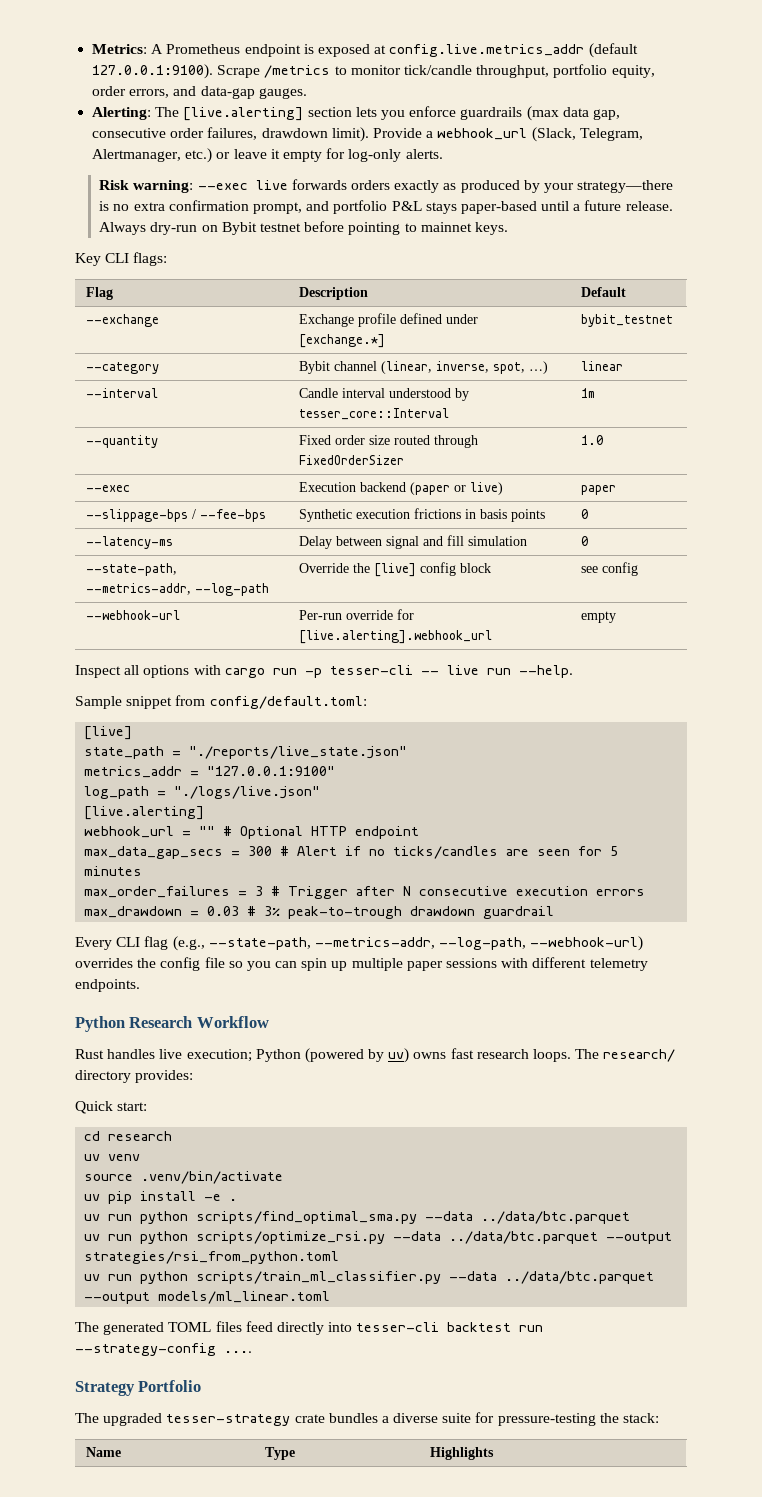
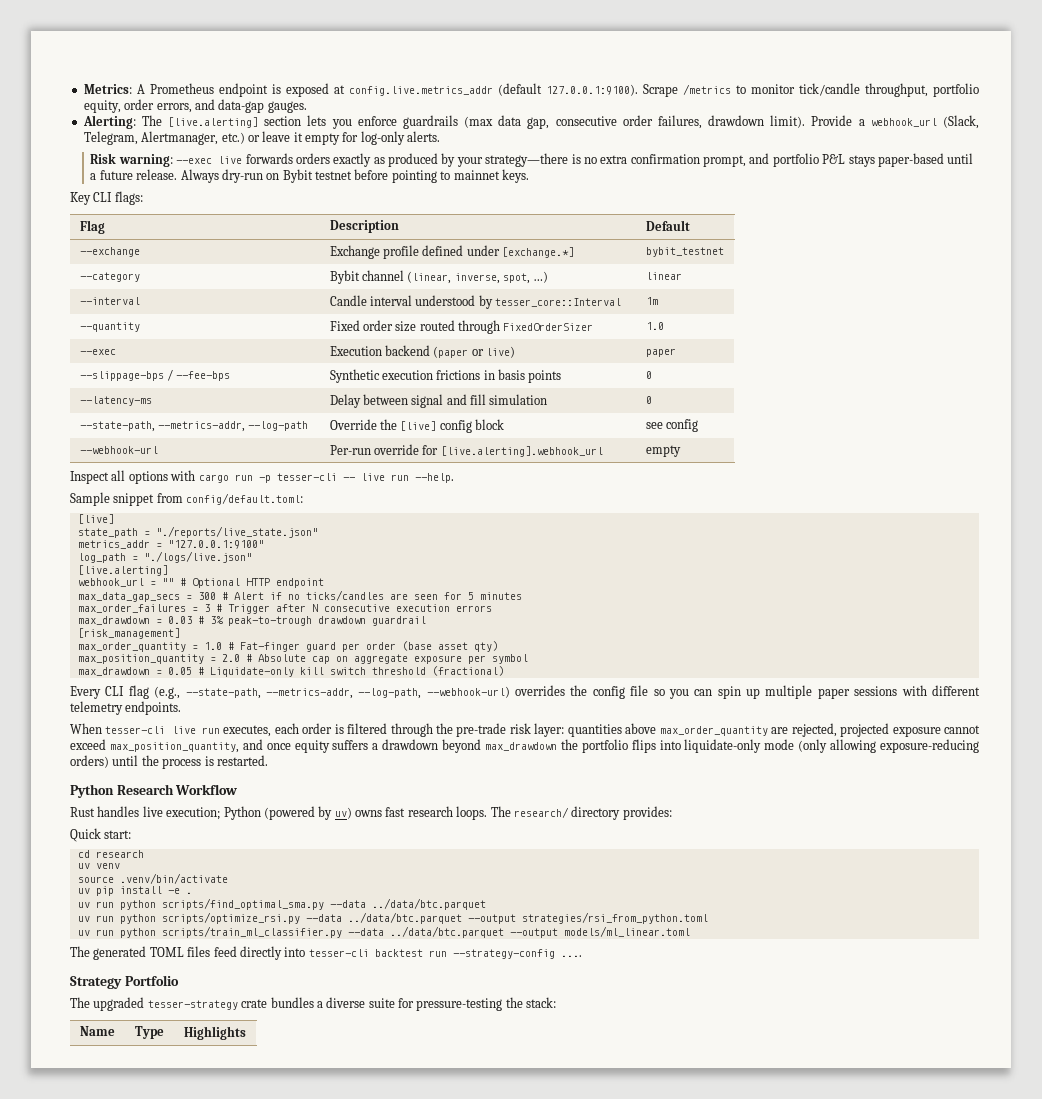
+ [risk_management]
+ max_order_quantity = 1.0 # Fat-finger guard per order (base asset qty)
+ max_position_quantity = 2.0 # Absolute cap on aggregate exposure per symbol
+ max_drawdown = 0.05 # Liquidate-only kill switch threshold (fractional)
+ When tesser-cli live run executes, each order is filtered through the pre-trade risk layer: quantities above max_order_quantity are rejected, projected exposure cannot exceed max_position_quantity, and once equity suffers a drawdown beyond max_drawdown the portfolio flips into liquidate-only mode (only allowing exposure-reducing orders) until the process is restarted.

